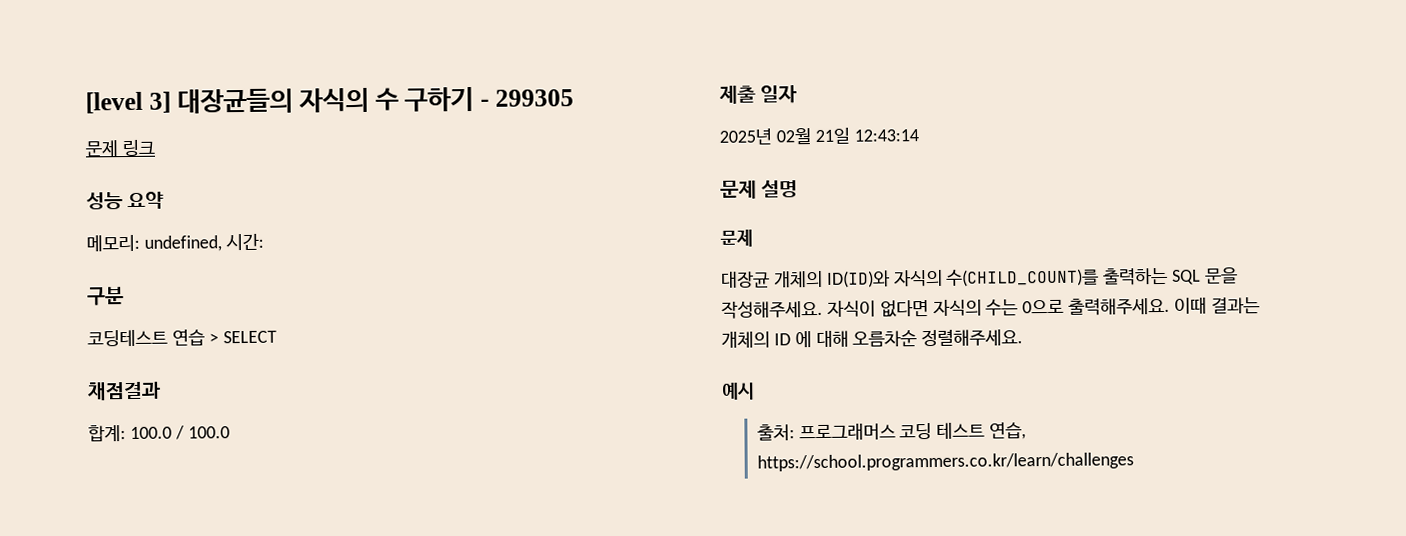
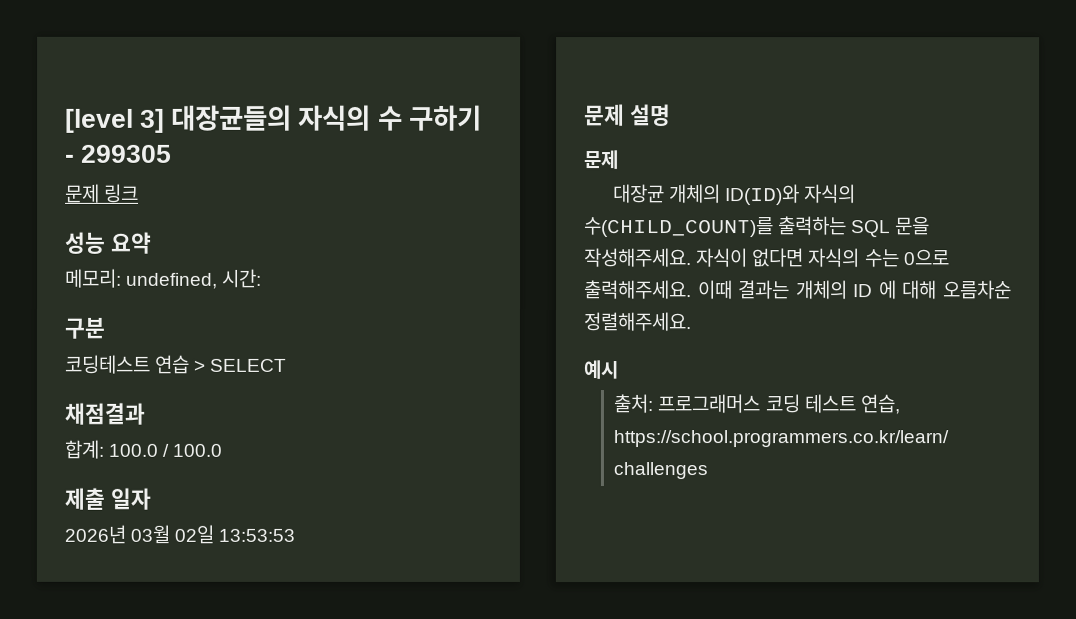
- 2025년 02월 21일 12:43:14
+ 2026년 03월 02일 13:53:53

